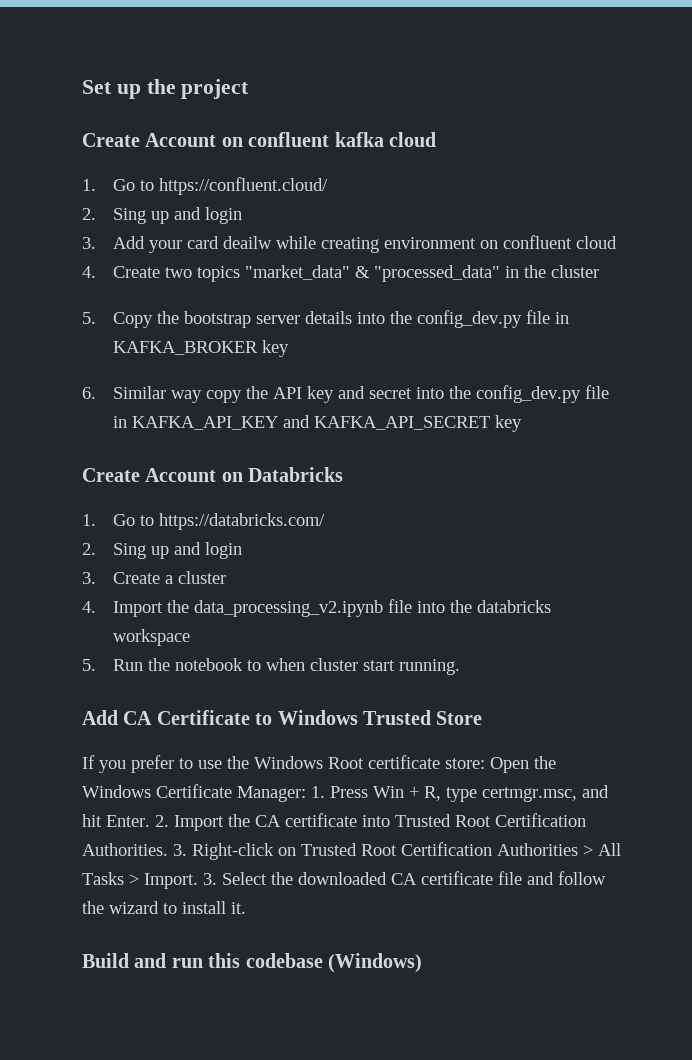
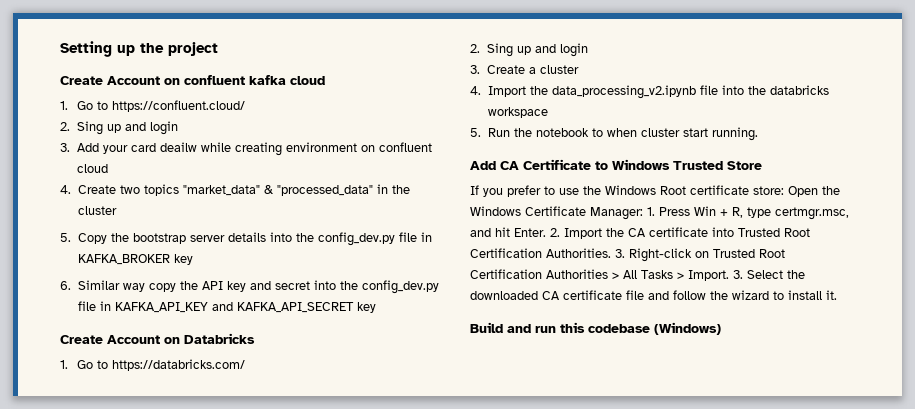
- Set up the project
+ Setting up the project

